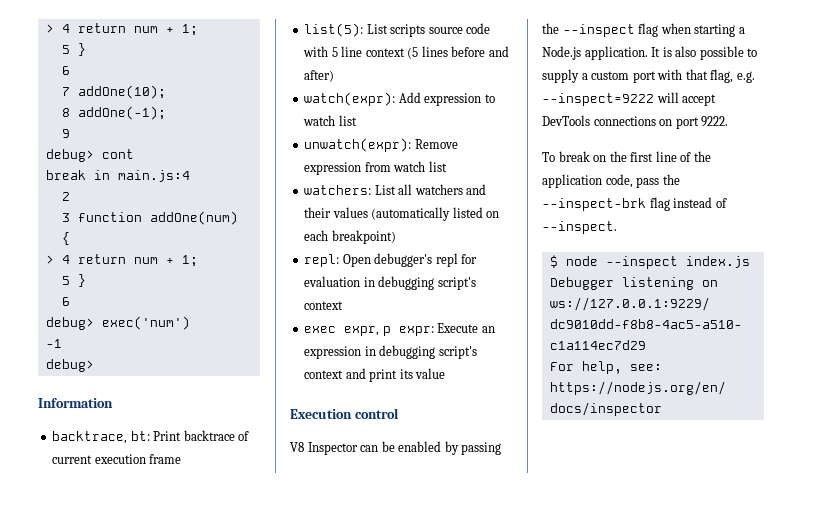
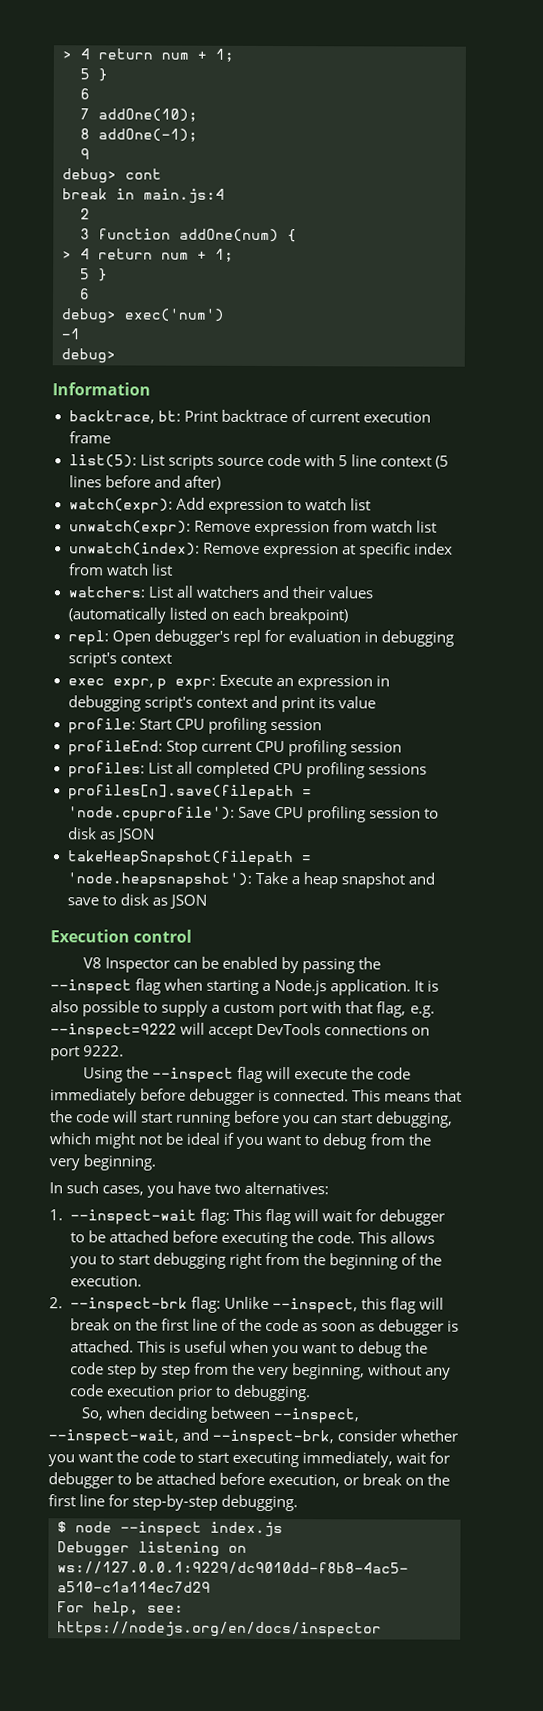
+ unwatch(index): Remove expression at specific index from watch list
+ profile: Start CPU profiling session
+ profileEnd: Stop current CPU profiling session
+ profiles: List all completed CPU profiling sessions
+ profiles[n].save(filepath = 'node.cpuprofile'): Save CPU profiling session to disk as JSON
+ takeHeapSnapshot(filepath = 'node.heapsnapshot'): Take a heap snapshot and save to disk as JSON
- To break on the first line of the application code, pass the --inspect-brk flag instead of --inspect.
+ Using the --inspect flag will execute the code immediately before debugger is connected. This means that the code will start running before you can start debugging, which might not be ideal if you want to debug from the very beginning.
+ In such cases, you have two alternatives:
+ 1. --inspect-wait flag: This flag will wait for debugger to be attached before executing the code. This allows you to start debugging right from the beginning of the execution.
+ 2. --inspect-brk flag: Unlike --inspect, this flag will break on the first line of the code as soon as debugger is attached. This is useful when you want to debug the code step by step from the very beginning, without any code execution prior to debugging.
+ So, when deciding between --inspect, --inspect-wait, and --inspect-brk, consider whether you want the code to start executing immediately, wait for debugger to be attached before execution, or break on the first line for step-by-step debugging.

